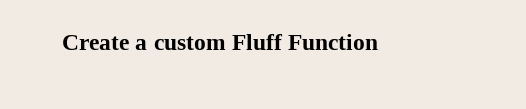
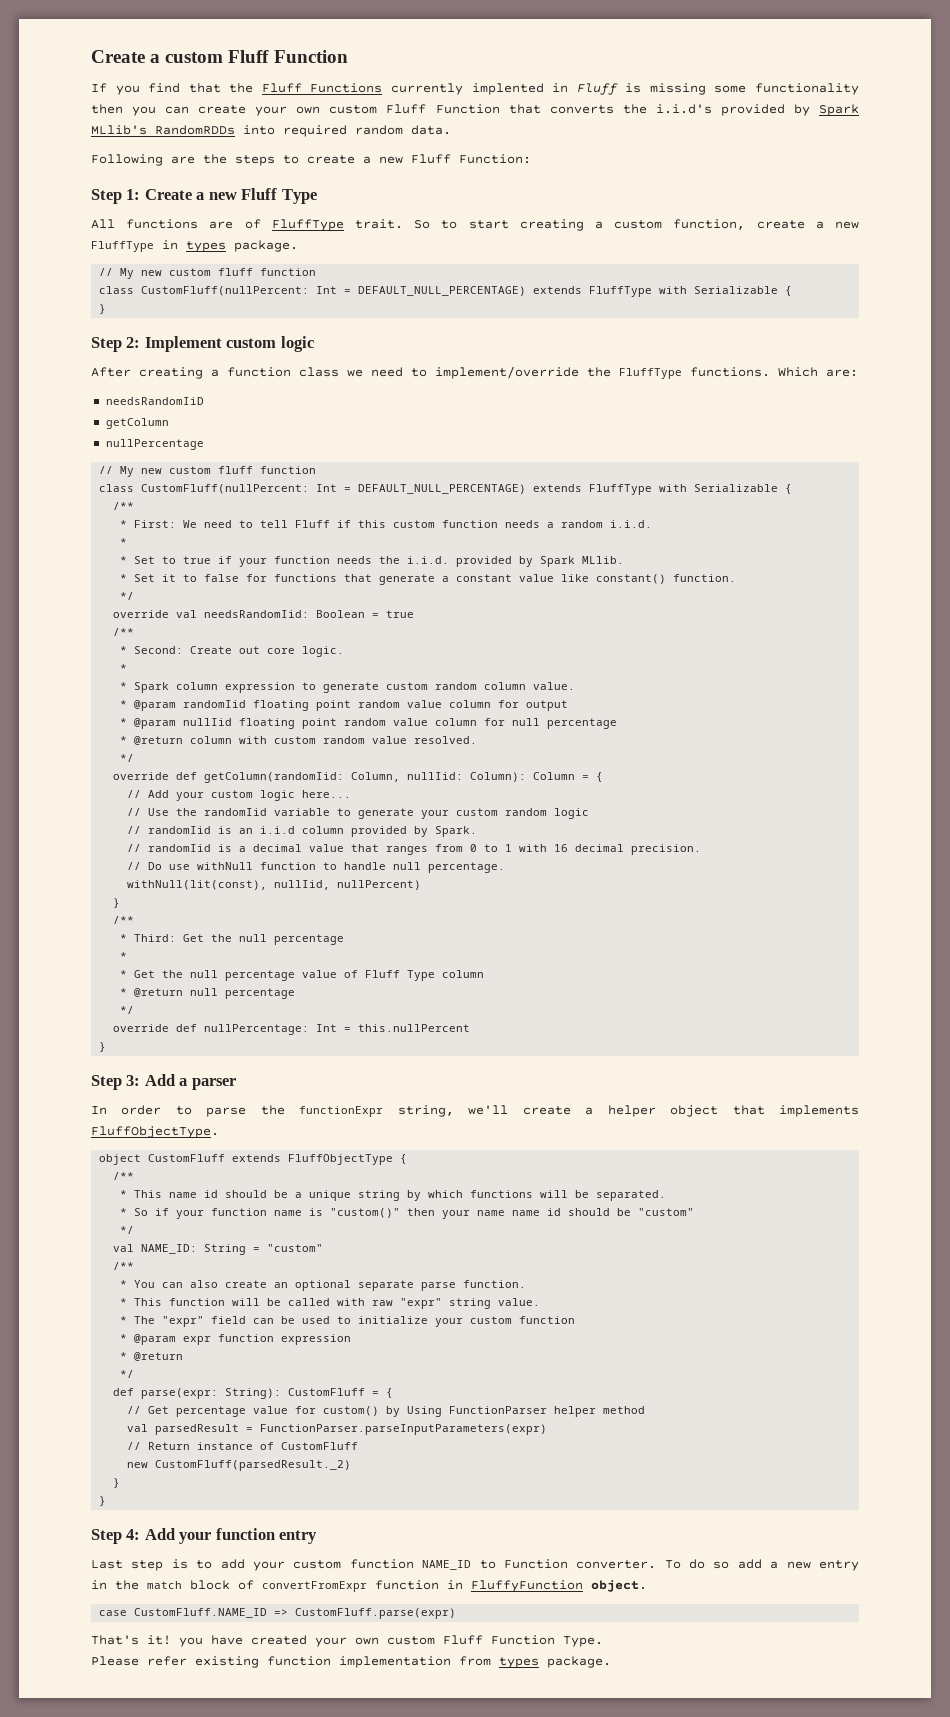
+ If you find that the Fluff Functions currently implented in Fluff is missing some functionality then you can create your own custom Fluff Function that converts the i.i.d's provided by Spark MLlib's RandomRDDs into required random data.
+ Following are the steps to create a new Fluff Function:
+ Step 1: Create a new Fluff Type
+ All functions are of FluffType trait. So to start creating a custom function, create a new FluffType in types package.
+ // My new custom fluff function
+ class CustomFluff(nullPercent: Int = DEFAULT_NULL_PERCENTAGE) extends FluffType with Serializable {
+ }
+ Step 2: Implement custom logic
+ After creating a function class we need to implement/override the FluffType functions. Which are:
+ needsRandomIiD
+ getColumn
+ nullPercentage
+ // My new custom fluff function
+ class CustomFluff(nullPercent: Int = DEFAULT_NULL_PERCENTAGE) extends FluffType with Serializable {
+ /**
+ * First: We need to tell Fluff if this custom function needs a random i.i.d.
+ *
+ * Set to true if your function needs the i.i.d. provided by Spark MLlib.
+ * Set it to false for functions that generate a constant value like constant() function.
+ */
+ override val needsRandomIid: Boolean = true
+ /**
+ * Second: Create out core logic.
+ *
+ * Spark column expression to generate custom random column value.
+ * @param randomIid floating point random value column for output
+ * @param nullIid floating point random value column for null percentage
+ * @return column with custom random value resolved.
+ */
+ override def getColumn(randomIid: Column, nullIid: Column): Column = {
+ // Add your custom logic here...
+ // Use the randomIid variable to generate your custom random logic
+ // randomIid is an i.i.d column provided by Spark.
+ // randomIid is a decimal value that ranges from 0 to 1 with 16 decimal precision.
+ // Do use withNull function to handle null percentage.
+ withNull(lit(const), nullIid, nullPercent)
+ }
+ /**
+ * Third: Get the null percentage
+ *
+ * Get the null percentage value of Fluff Type column
+ * @return null percentage
+ */
+ override def nullPercentage: Int = this.nullPercent
+ }
+ Step 3: Add a parser
+ In order to parse the functionExpr string, we'll create a helper object that implements FluffObjectType.
+ object CustomFluff extends FluffObjectType {
+ /**
+ * This name id should be a unique string by which functions will be separated.
+ * So if your function name is "custom()" then your name name id should be "custom"
+ */
+ val NAME_ID: String = "custom"
+ /**
+ * You can also create an optional separate parse function.
+ * This function will be called with raw "expr" string value.
+ * The "expr" field can be used to initialize your custom function
+ * @param expr function expression
+ * @return
+ */
+ def parse(expr: String): CustomFluff = {
+ // Get percentage value for custom() by Using FunctionParser helper method
+ val parsedResult = FunctionParser.parseInputParameters(expr)
+ // Return instance of CustomFluff
+ new CustomFluff(parsedResult._2)
+ }
+ }
+ Step 4: Add your function entry
+ Last step is to add your custom function NAME_ID to Function converter. To do so add a new entry in the match block of convertFromExpr function in FluffyFunction object.
+ case CustomFluff.NAME_ID => CustomFluff.parse(expr)
+ That's it! you have created your own custom Fluff Function Type.
+ Please refer existing function implementation from types package.

